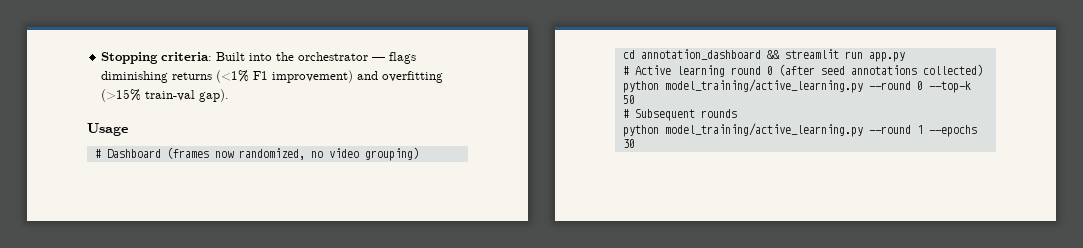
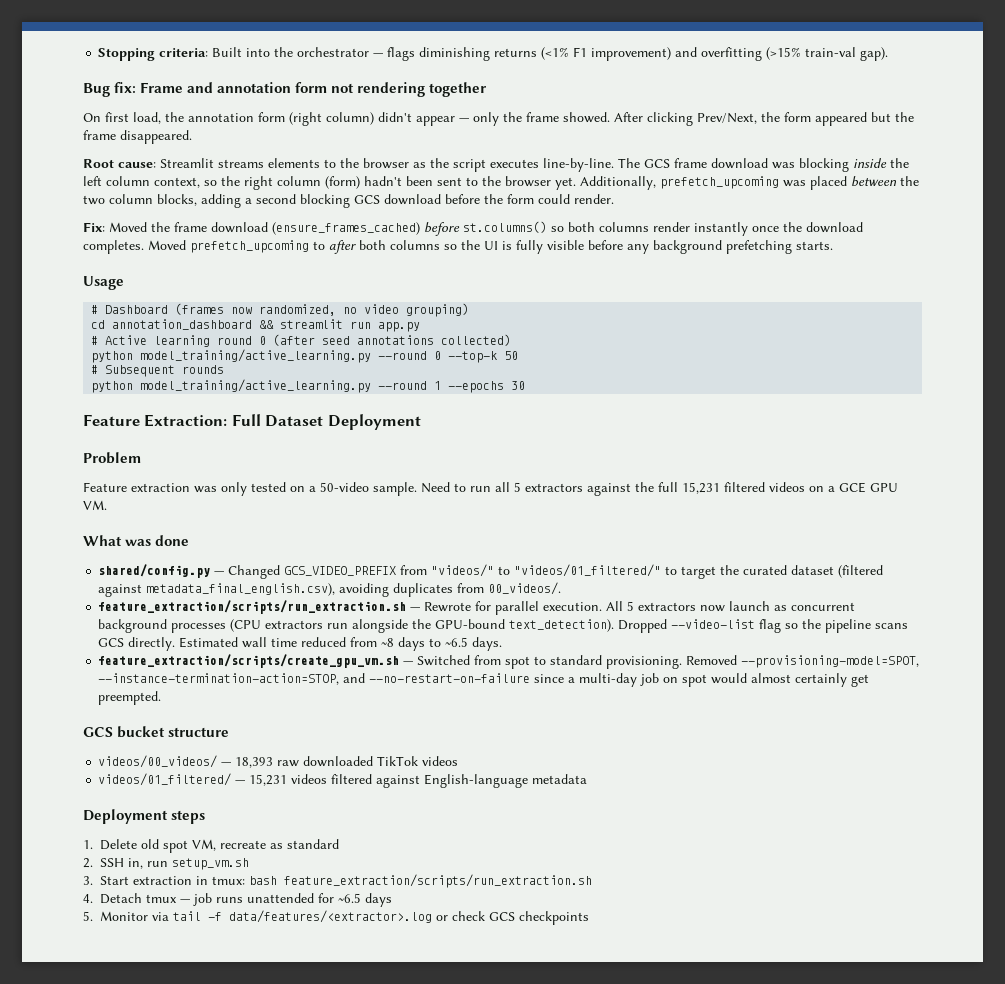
+ Bug fix: Frame and annotation form not rendering together
+ On first load, the annotation form (right column) didn't appear — only the frame showed. After clicking Prev/Next, the form appeared but the frame disappeared.
+ Root cause: Streamlit streams elements to the browser as the script executes line-by-line. The GCS frame download was blocking inside the left column context, so the right column (form) hadn't been sent to the browser yet. Additionally, prefetch_upcoming was placed between the two column blocks, adding a second blocking GCS download before the form could render.
+ Fix: Moved the frame download (ensure_frames_cached) before st.columns() so both columns render instantly once the download completes. Moved prefetch_upcoming to after both columns so the UI is fully visible before any background prefetching starts.
+ Feature Extraction: Full Dataset Deployment
+ Problem
+ Feature extraction was only tested on a 50-video sample. Need to run all 5 extractors against the full 15,231 filtered videos on a GCE GPU VM.
+ What was done
+ shared/config.py — Changed GCS_VIDEO_PREFIX from "videos/" to "videos/01_filtered/" to target the curated dataset (filtered against metadata_final_english.csv), avoiding duplicates from 00_videos/.
+ feature_extraction/scripts/run_extraction.sh — Rewrote for parallel execution. All 5 extractors now launch as concurrent background processes (CPU extractors run alongside the GPU-bound text_detection). Dropped --video-list flag so the pipeline scans GCS directly. Estimated wall time reduced from ~8 days to ~6.5 days.
+ feature_extraction/scripts/create_gpu_vm.sh — Switched from spot to standard provisioning. Removed --provisioning-model=SPOT, --instance-termination-action=STOP, and --no-restart-on-failure since a multi-day job on spot would almost certainly get preempted.
+ GCS bucket structure
+ videos/00_videos/ — 18,393 raw downloaded TikTok videos
+ videos/01_filtered/ — 15,231 videos filtered against English-language metadata
+ Deployment steps
+ 1. Delete old spot VM, recreate as standard
+ 2. SSH in, run setup_vm.sh
+ 3. Start extraction in tmux: bash feature_extraction/scripts/run_extraction.sh
+ 4. Detach tmux — job runs unattended for ~6.5 days
+ 5. Monitor via tail -f data/features/<extractor>.log or check GCS checkpoints

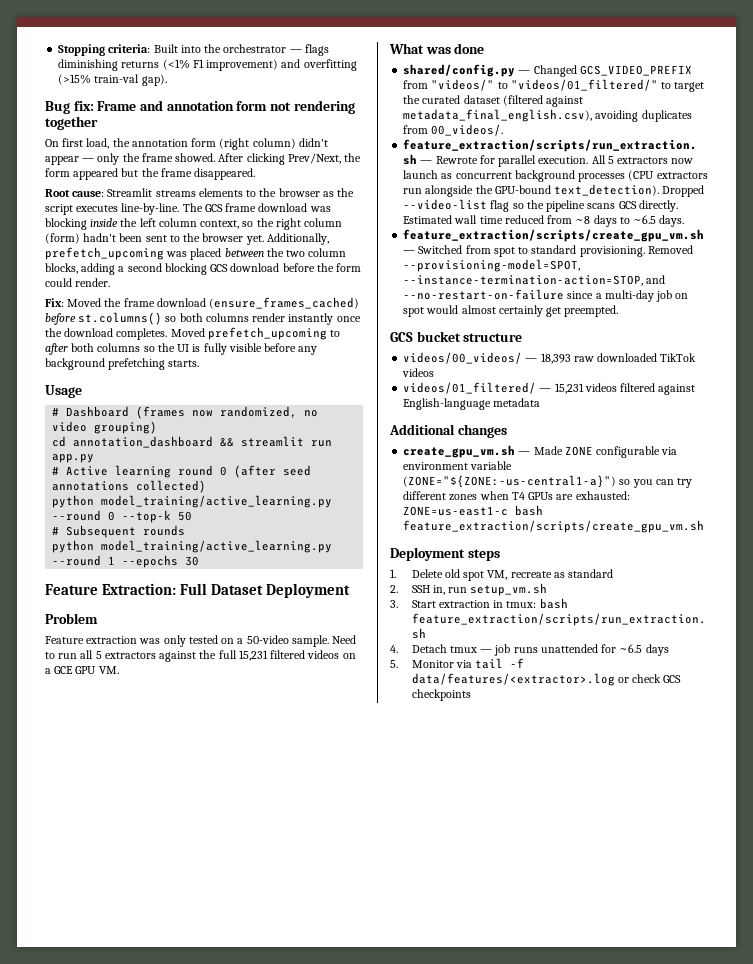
+ Additional changes
+ create_gpu_vm.sh — Made ZONE configurable via environment variable (ZONE="${ZONE:-us-central1-a}") so you can try different zones when T4 GPUs are exhausted: ZONE=us-east1-c bash feature_extraction/scripts/create_gpu_vm.sh

